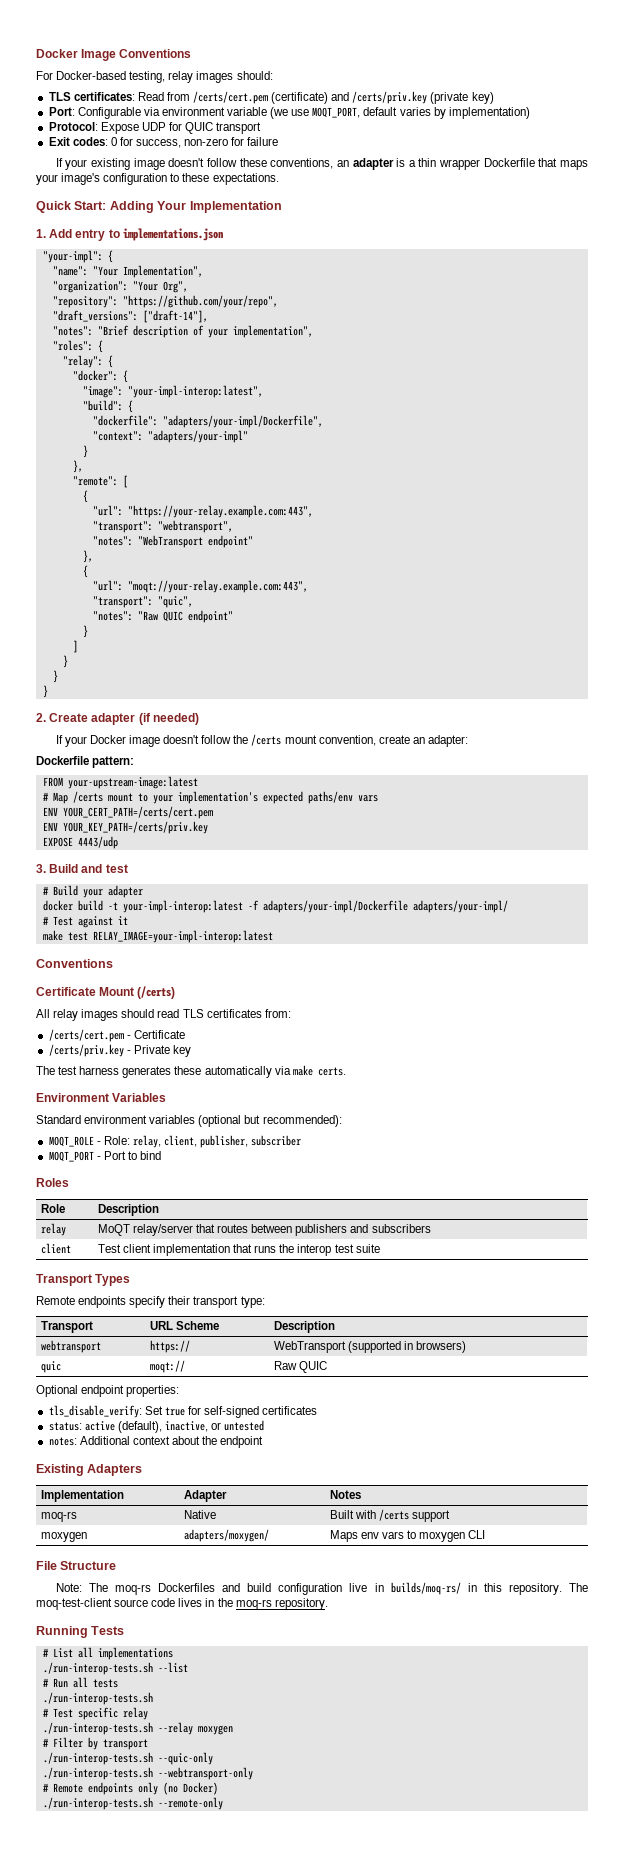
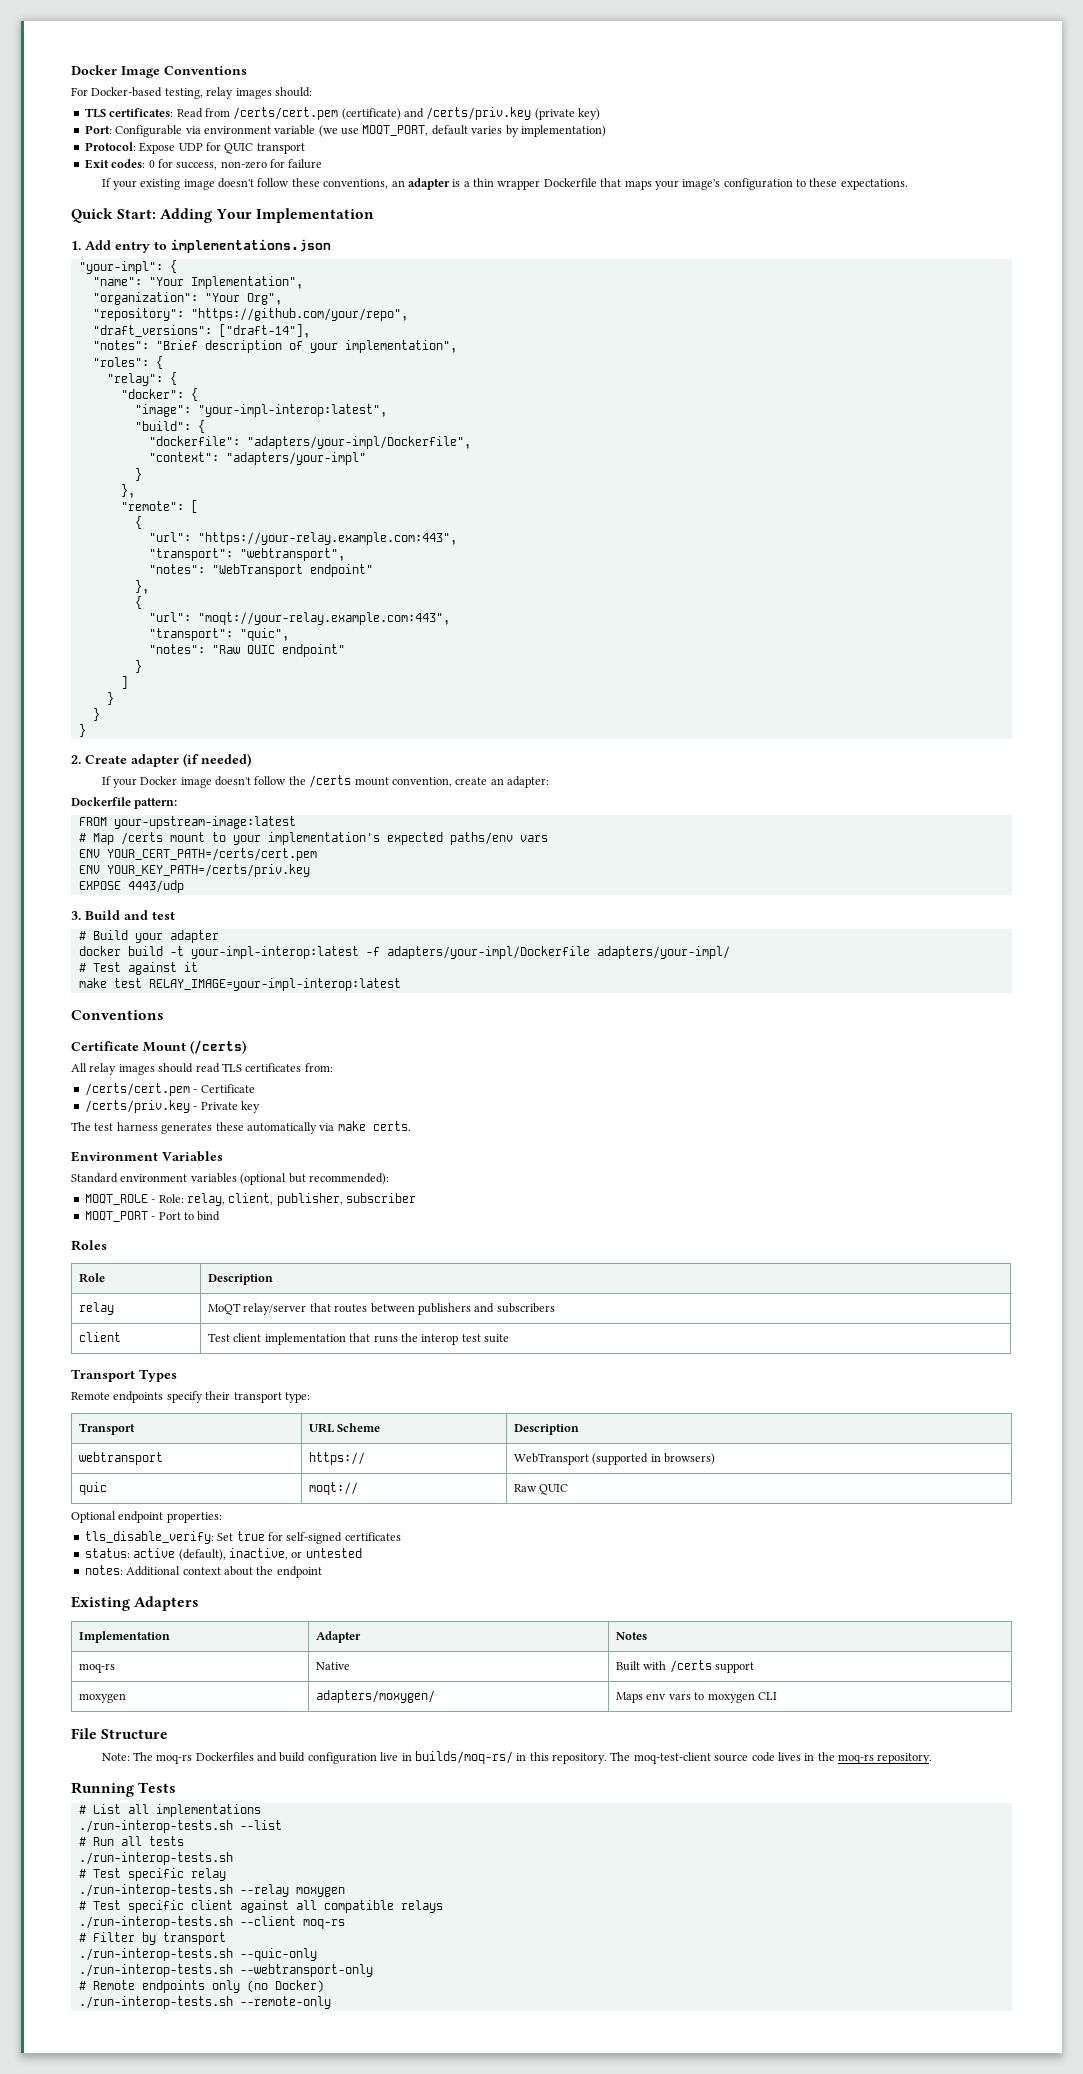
+ # Test specific client against all compatible relays
+ ./run-interop-tests.sh --client moq-rs

